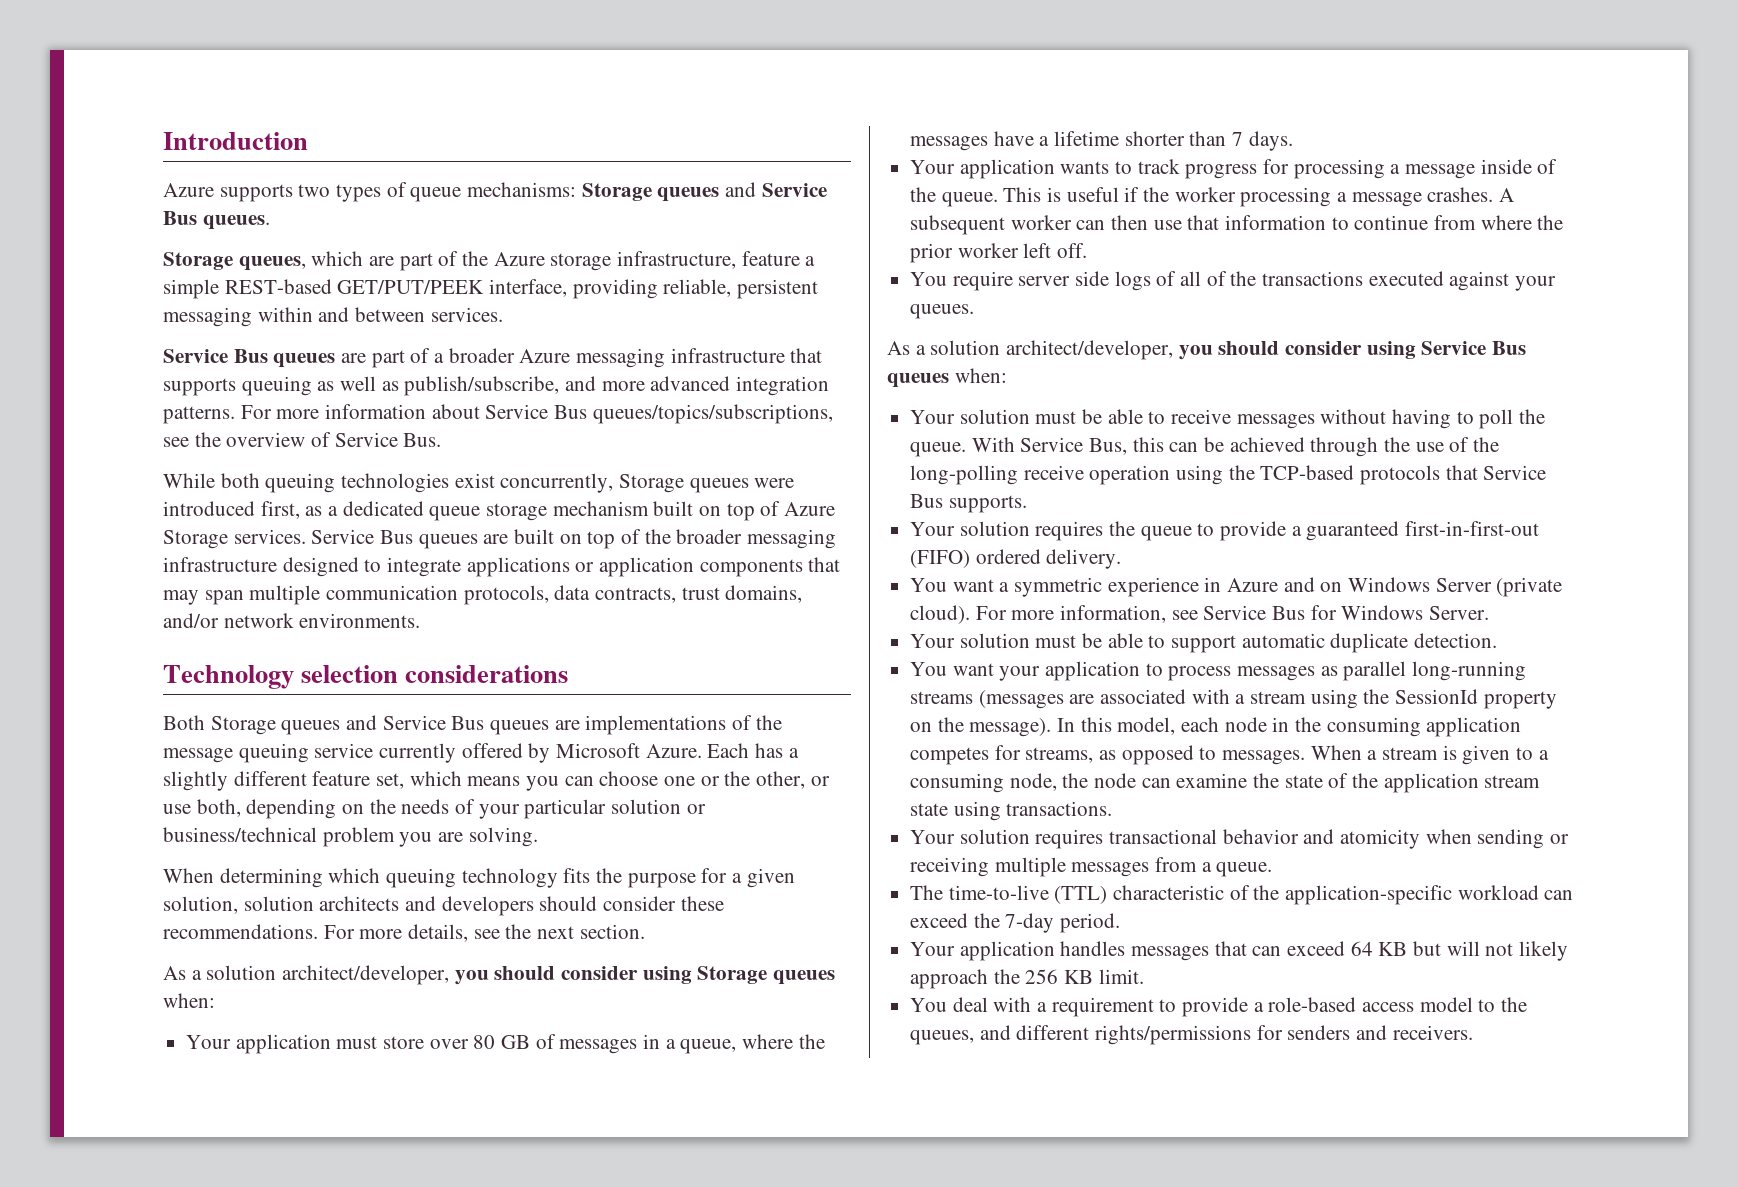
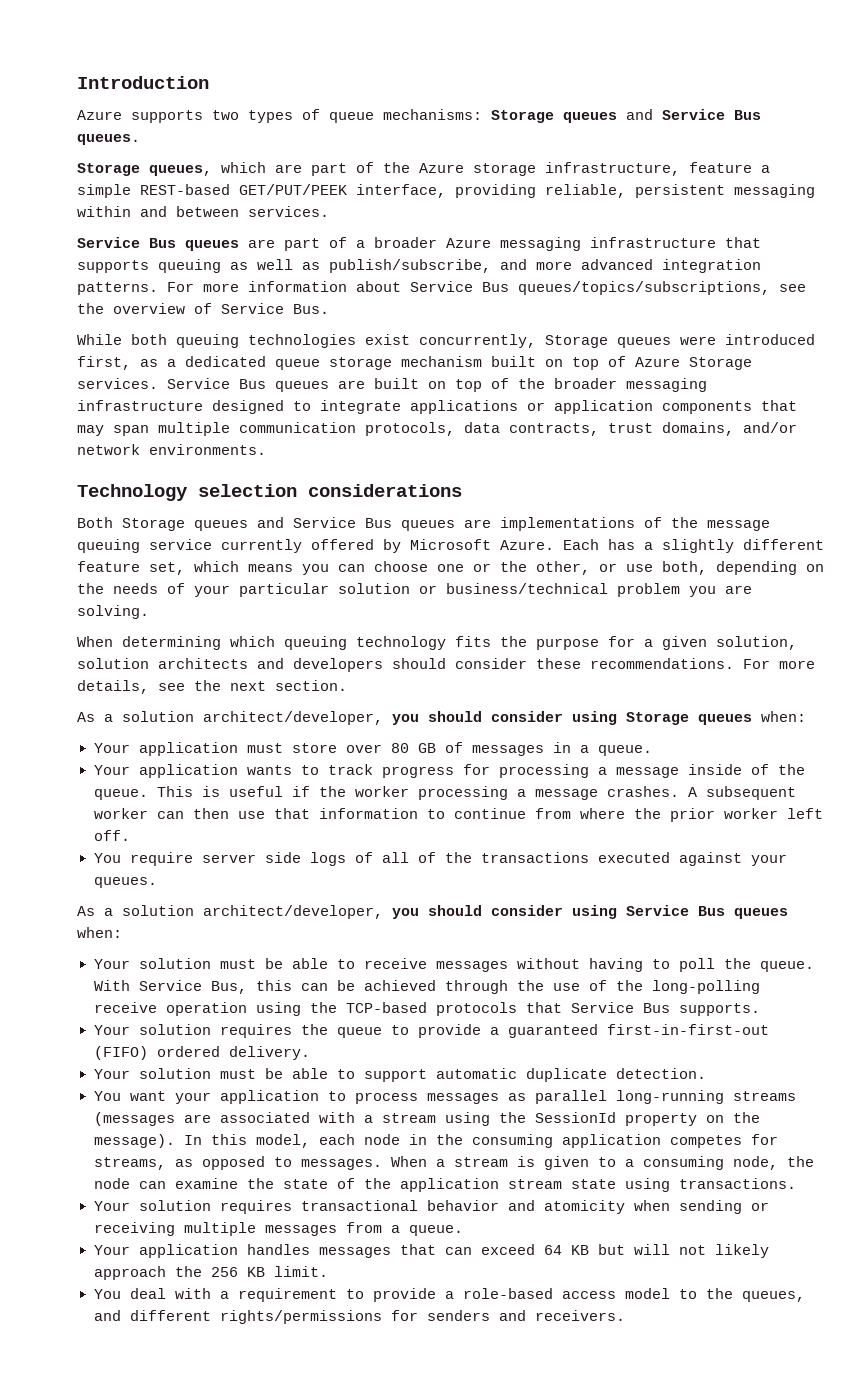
- Your application must store over 80 GB of messages in a queue, where the messages have a lifetime shorter than 7 days.
+ Your application must store over 80 GB of messages in a queue.
- You want a symmetric experience in Azure and on Windows Server (private cloud). For more information, see Service Bus for Windows Server.
- The time-to-live (TTL) characteristic of the application-specific workload can exceed the 7-day period.

